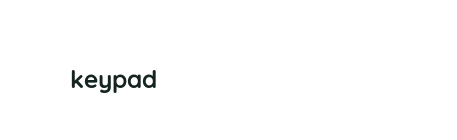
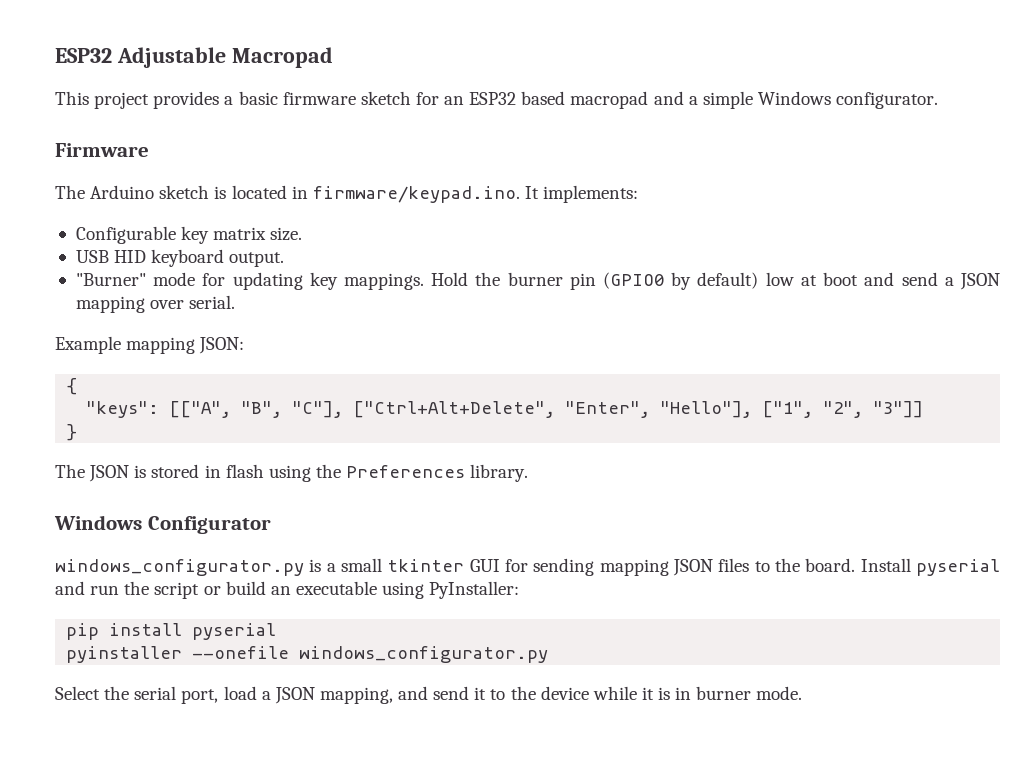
- keypad
+ ESP32 Adjustable Macropad
+ This project provides a basic firmware sketch for an ESP32 based macropad and a simple Windows configurator.
+ Firmware
+ The Arduino sketch is located in firmware/keypad.ino. It implements:
+ Configurable key matrix size.
+ USB HID keyboard output.
+ "Burner" mode for updating key mappings. Hold the burner pin (GPIO0 by default) low at boot and send a JSON mapping over serial.
+ Example mapping JSON:
+ {
+ "keys": [["A", "B", "C"], ["Ctrl+Alt+Delete", "Enter", "Hello"], ["1", "2", "3"]]
+ }
+ The JSON is stored in flash using the Preferences library.
+ Windows Configurator
+ windows_configurator.py is a small tkinter GUI for sending mapping JSON files to the board. Install pyserial and run the script or build an executable using PyInstaller:
+ pip install pyserial
+ pyinstaller --onefile windows_configurator.py
+ Select the serial port, load a JSON mapping, and send it to the device while it is in burner mode.

